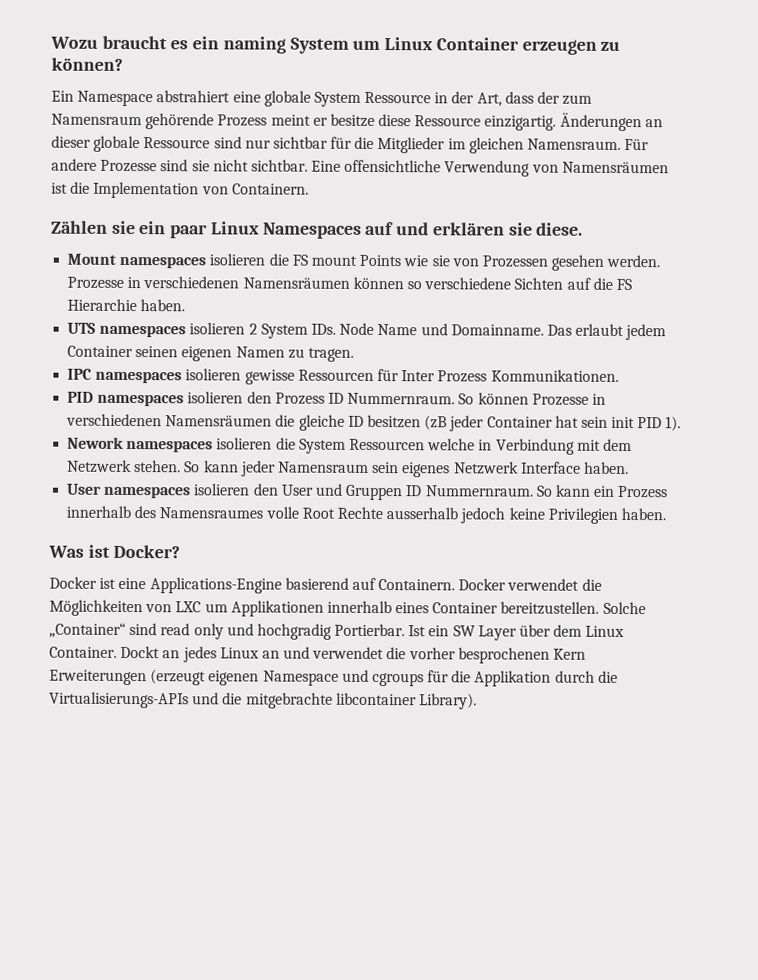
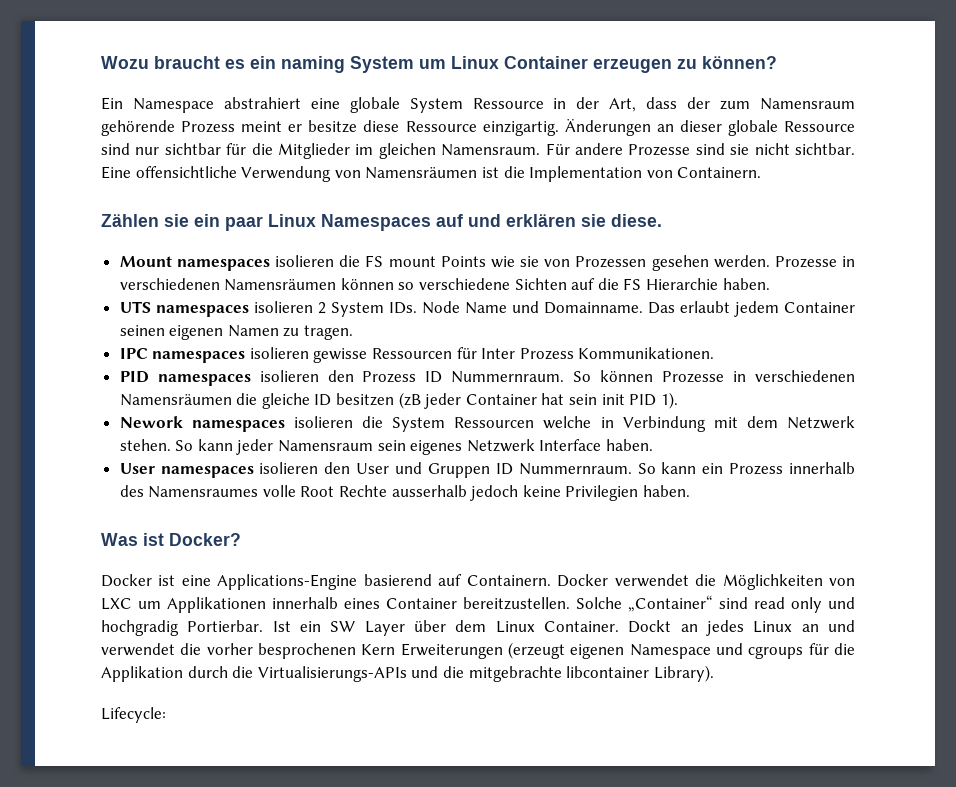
+ Lifecycle:

